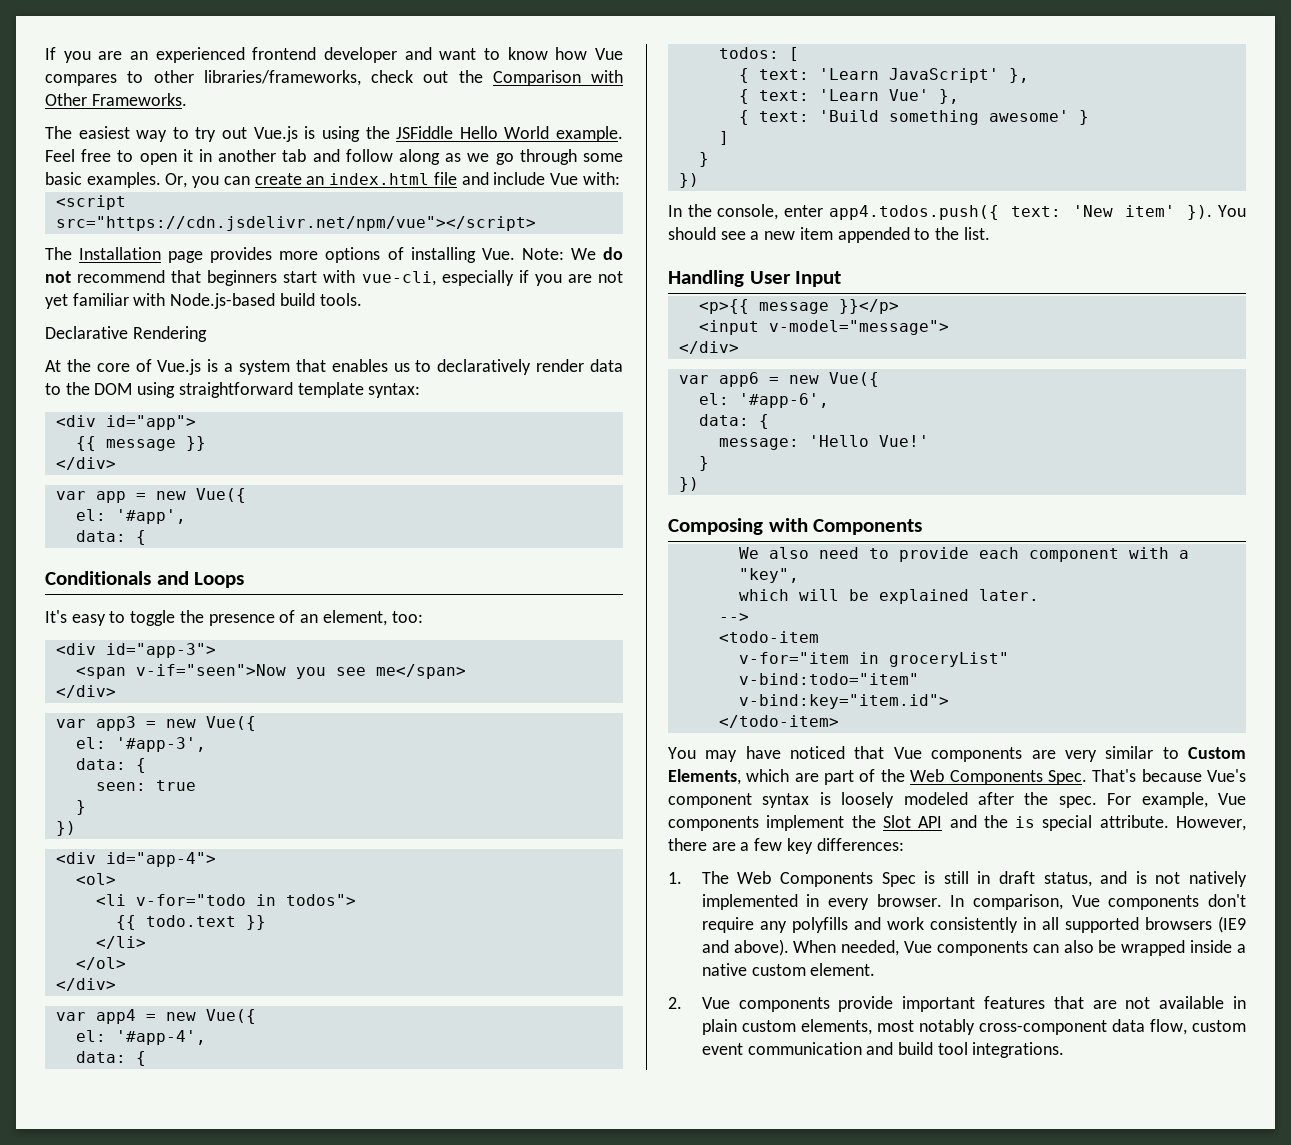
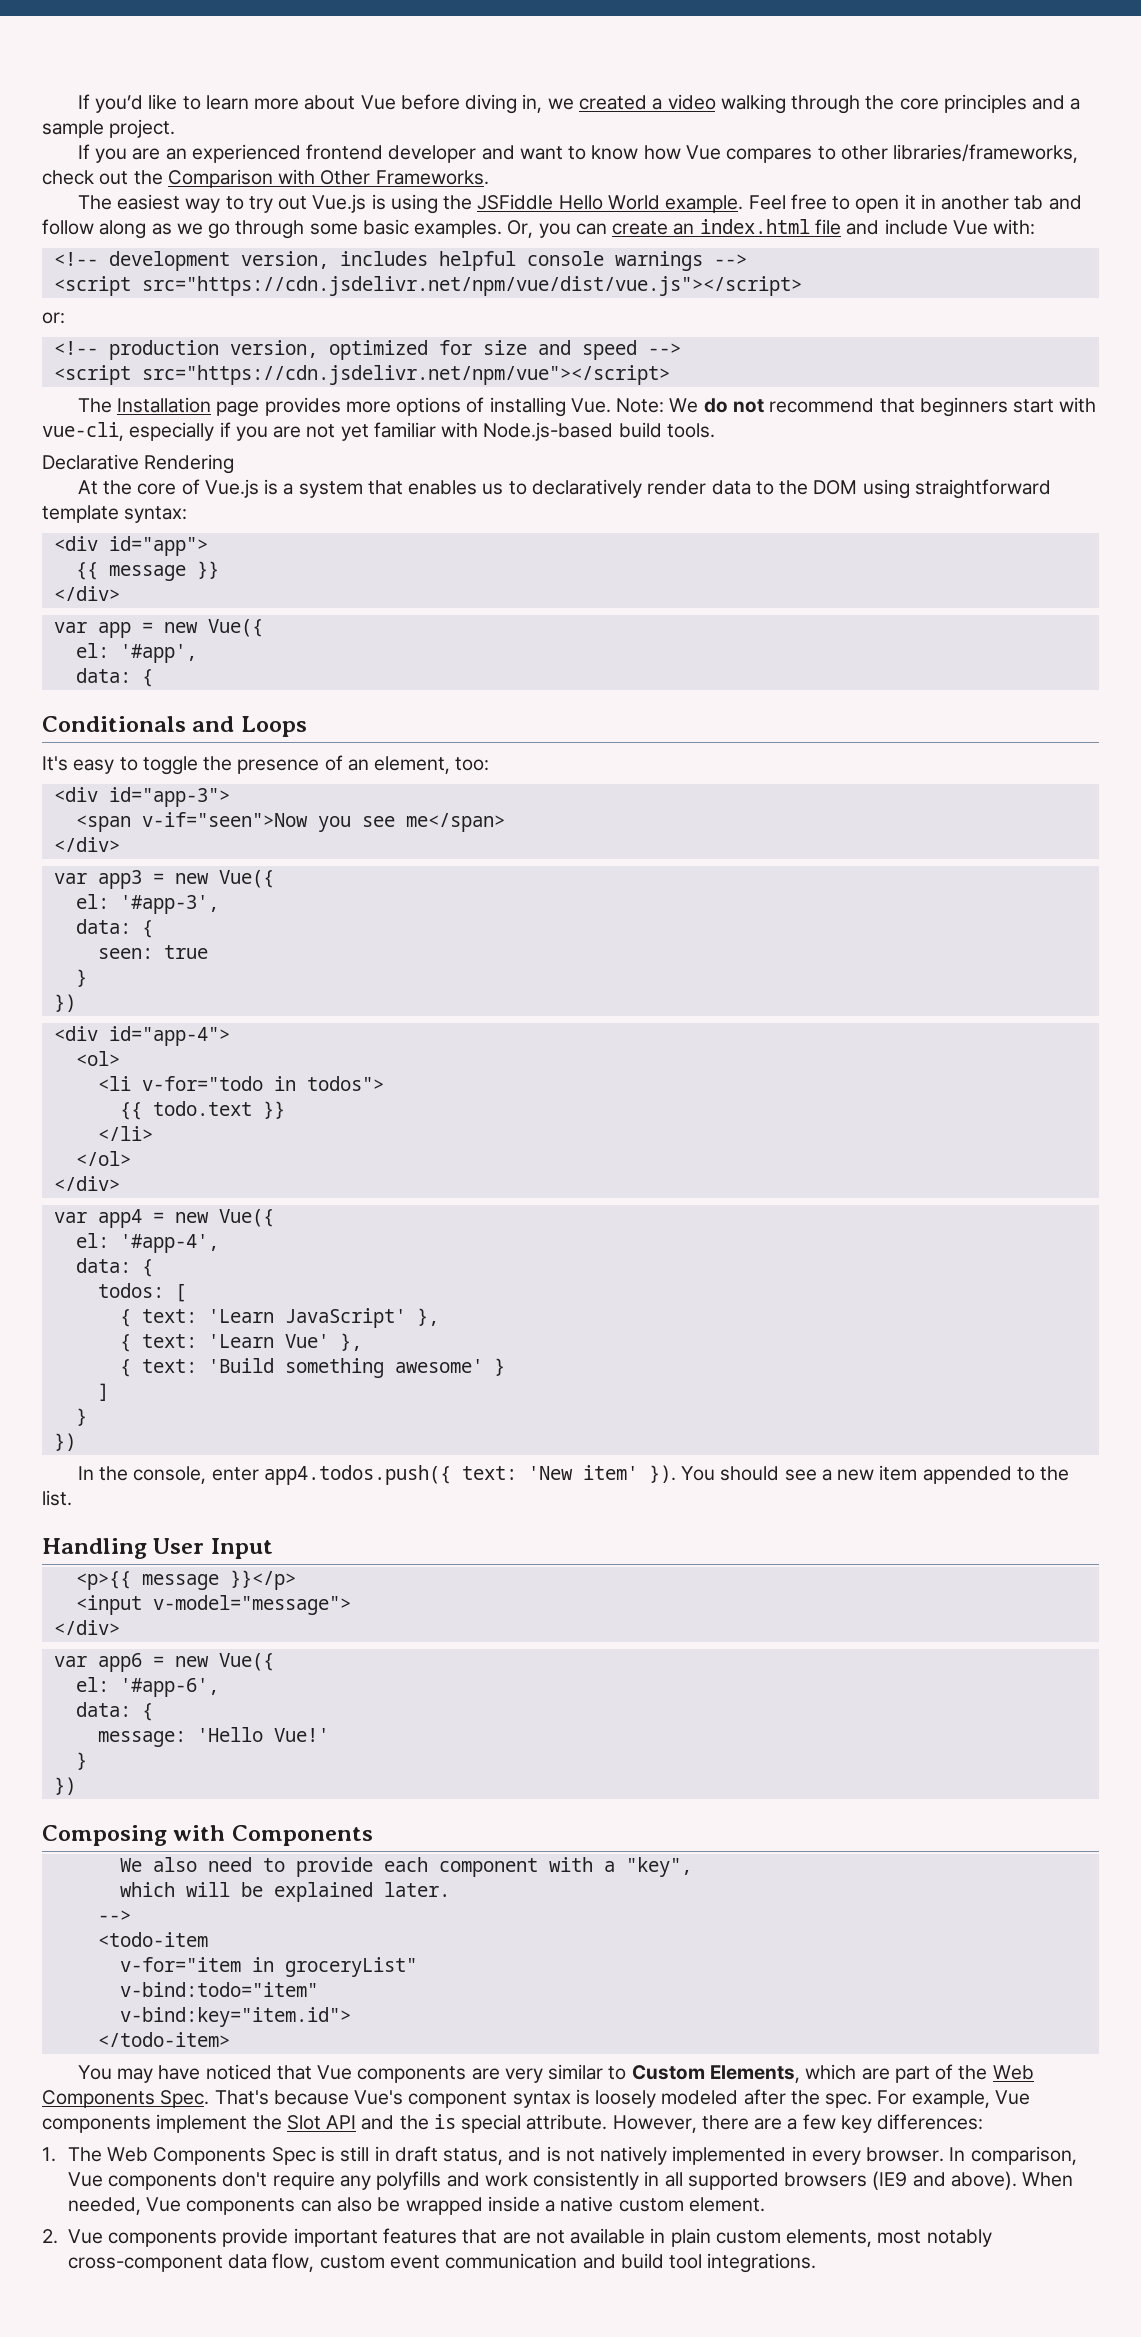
+ If you’d like to learn more about Vue before diving in, we created a video walking through the core principles and a sample project.
+ <!-- development version, includes helpful console warnings -->
+ <script src="https://cdn.jsdelivr.net/npm/vue/dist/vue.js"></script>
+ or:
+ <!-- production version, optimized for size and speed -->

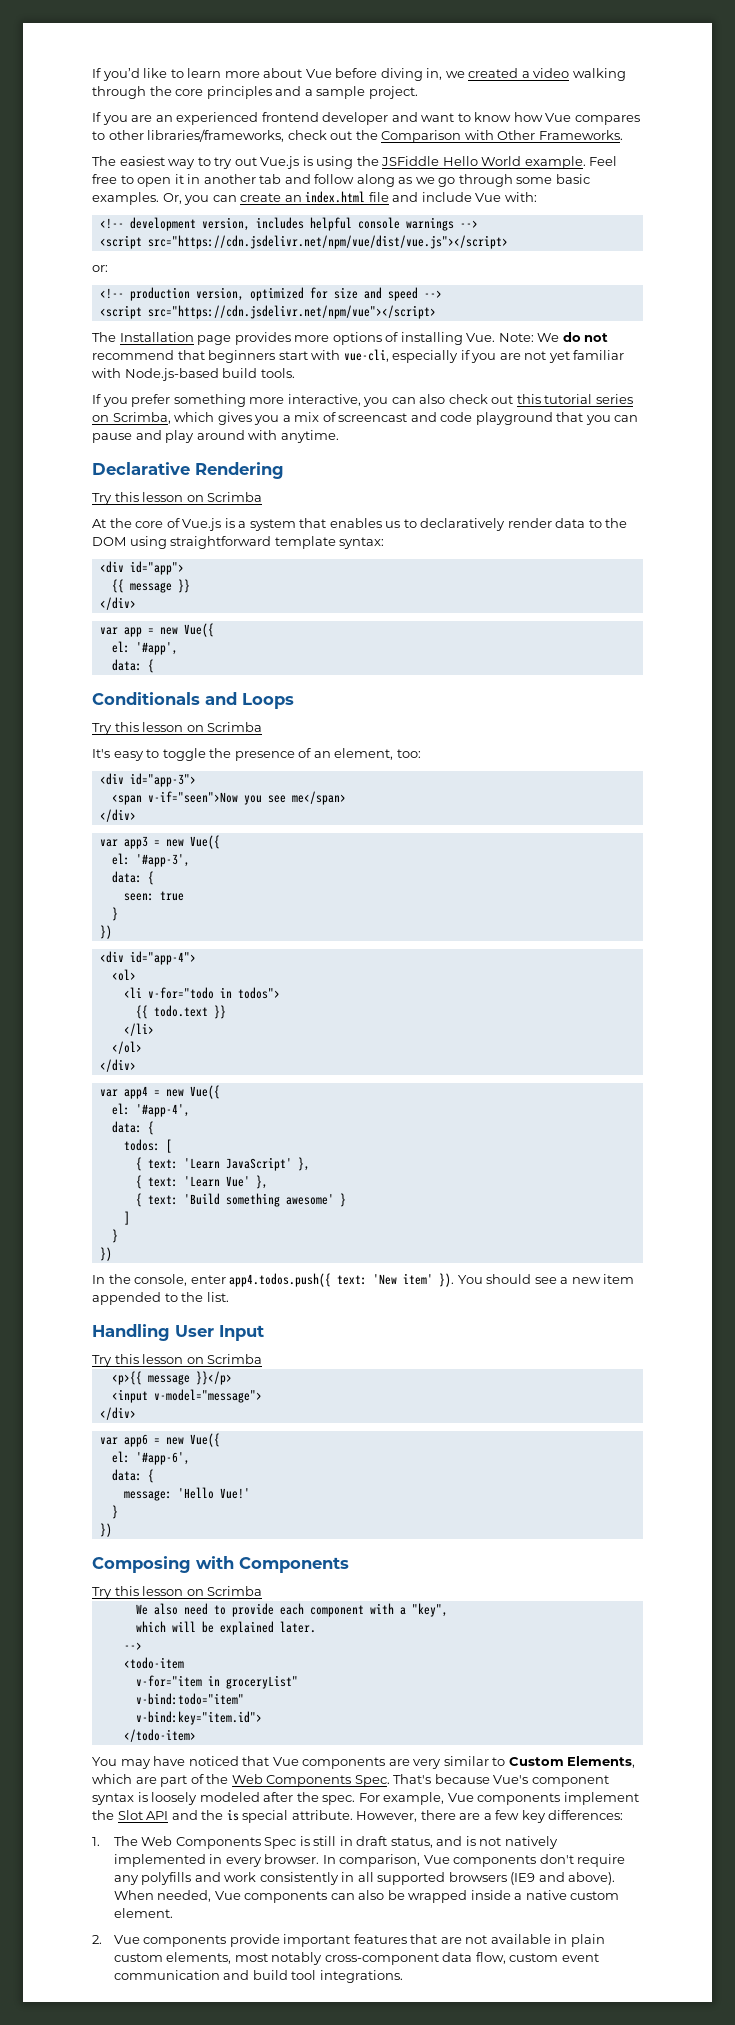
+ If you prefer something more interactive, you can also check out this tutorial series on Scrimba, which gives you a mix of screencast and code playground that you can pause and play around with anytime.
  Declarative Rendering
+ Try this lesson on Scrimba
  Conditionals and Loops
+ Try this lesson on Scrimba
  Handling User Input
+ Try this lesson on Scrimba
  Composing with Components
+ Try this lesson on Scrimba

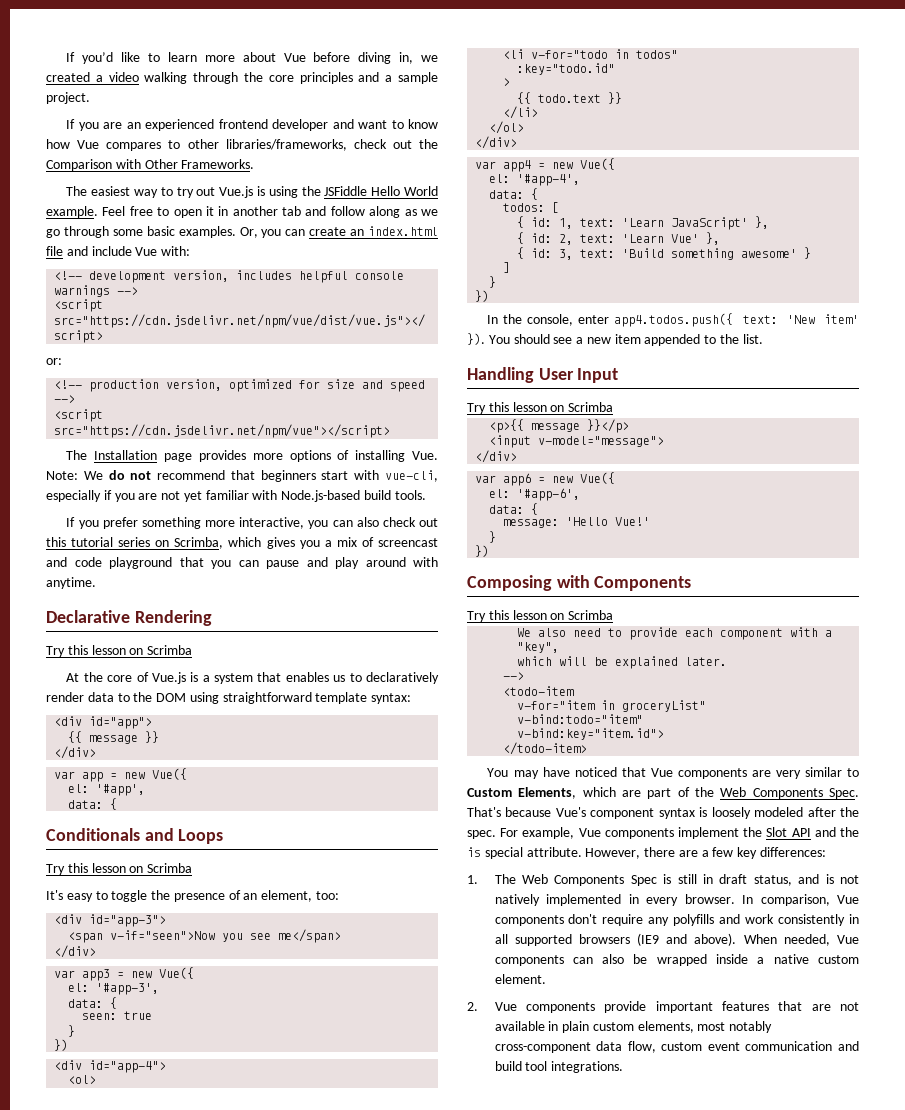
- <li v-for="todo in todos">
+ <li v-for="todo in todos"
+ :key="todo.id"
+ >
- { text: 'Learn JavaScript' },
+ { id: 1, text: 'Learn JavaScript' },
- { text: 'Learn Vue' },
+ { id: 2, text: 'Learn Vue' },
- { text: 'Build something awesome' }
+ { id: 3, text: 'Build something awesome' }

